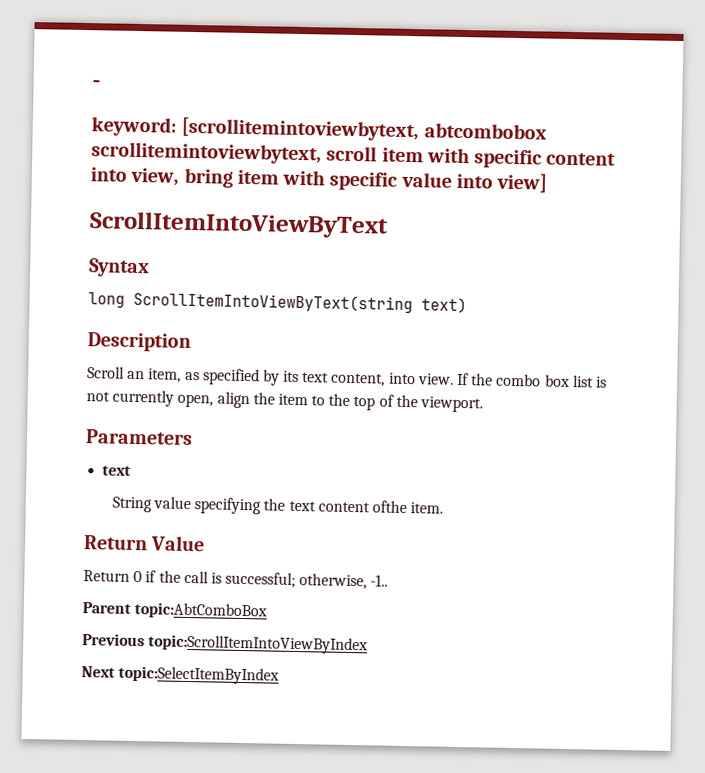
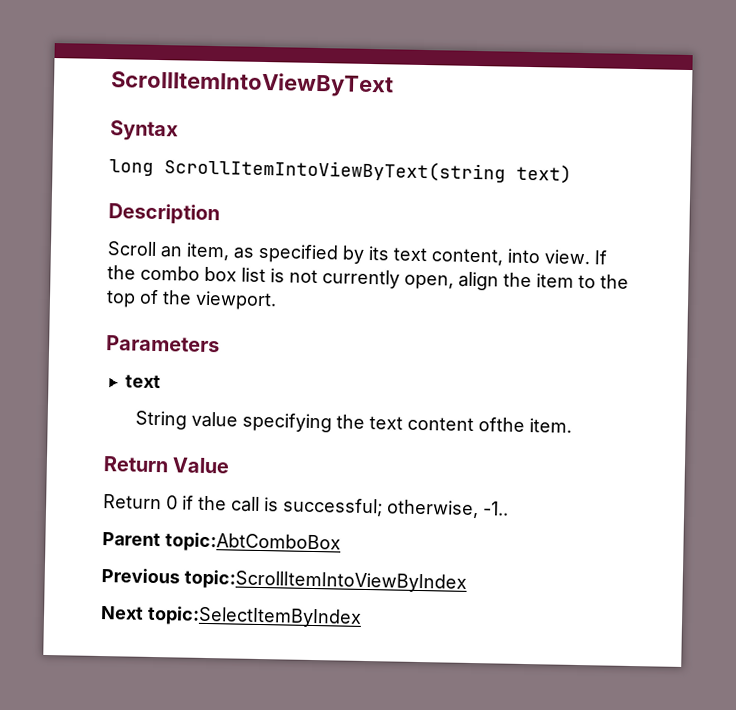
- -
- keyword: [scrollitemintoviewbytext, abtcombobox scrollitemintoviewbytext, scroll item with specific content into view, bring item with specific value into view]

